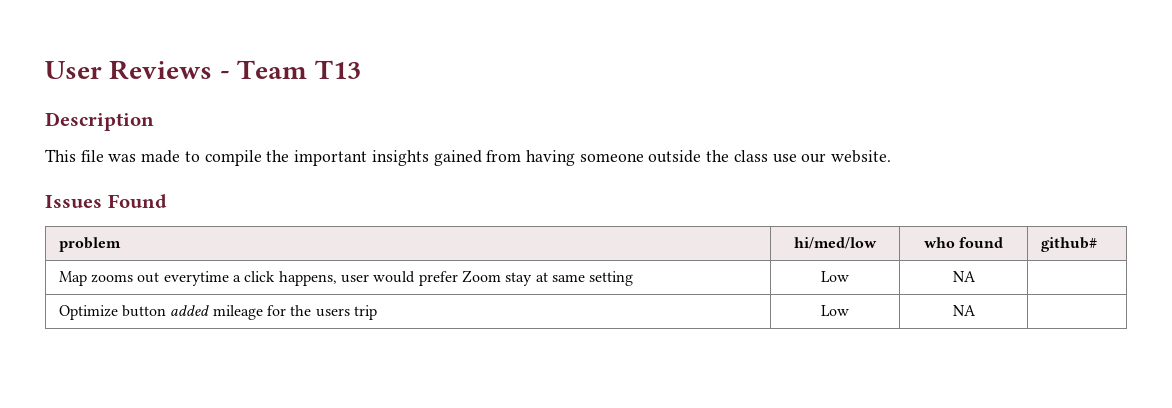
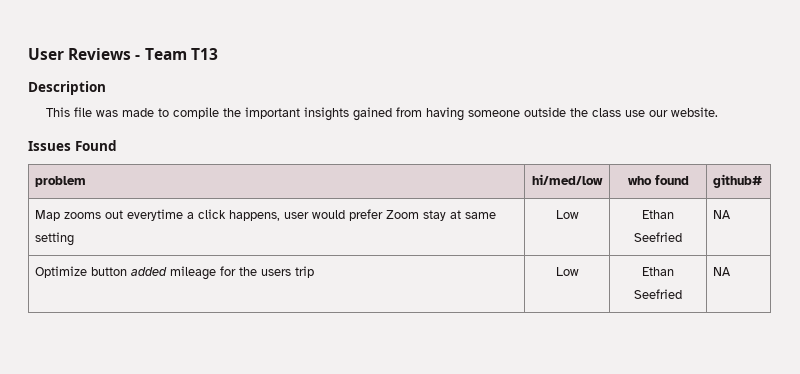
- Map zooms out everytime a click happens, user would prefer Zoom stay at same setting | Low | NA |
+ Map zooms out everytime a click happens, user would prefer Zoom stay at same setting | Low | Ethan Seefried | NA
- Optimize button added mileage for the users trip | Low | NA |
+ Optimize button added mileage for the users trip | Low | Ethan Seefried | NA

